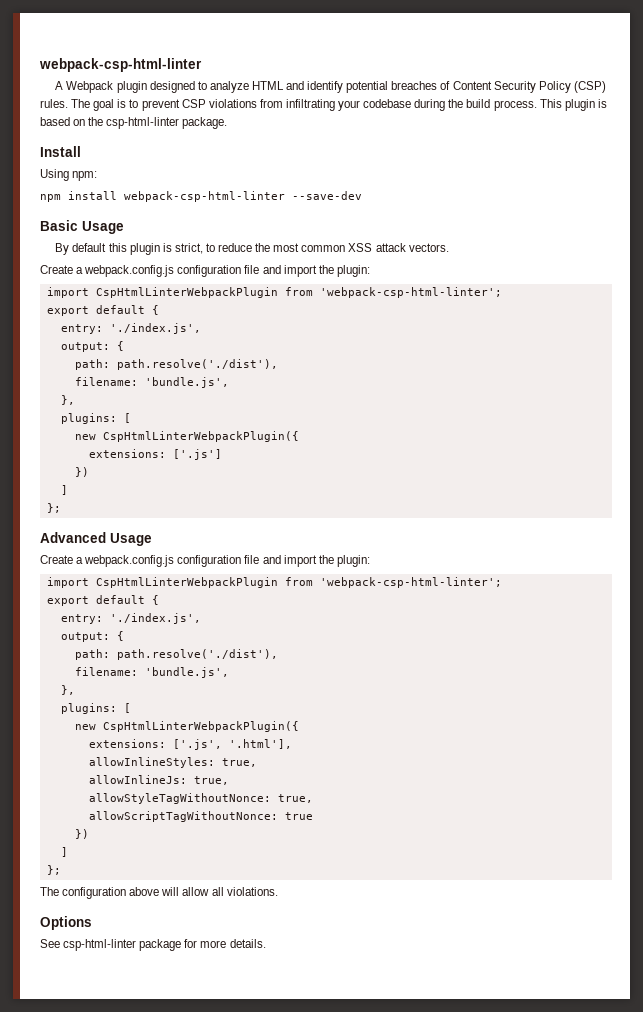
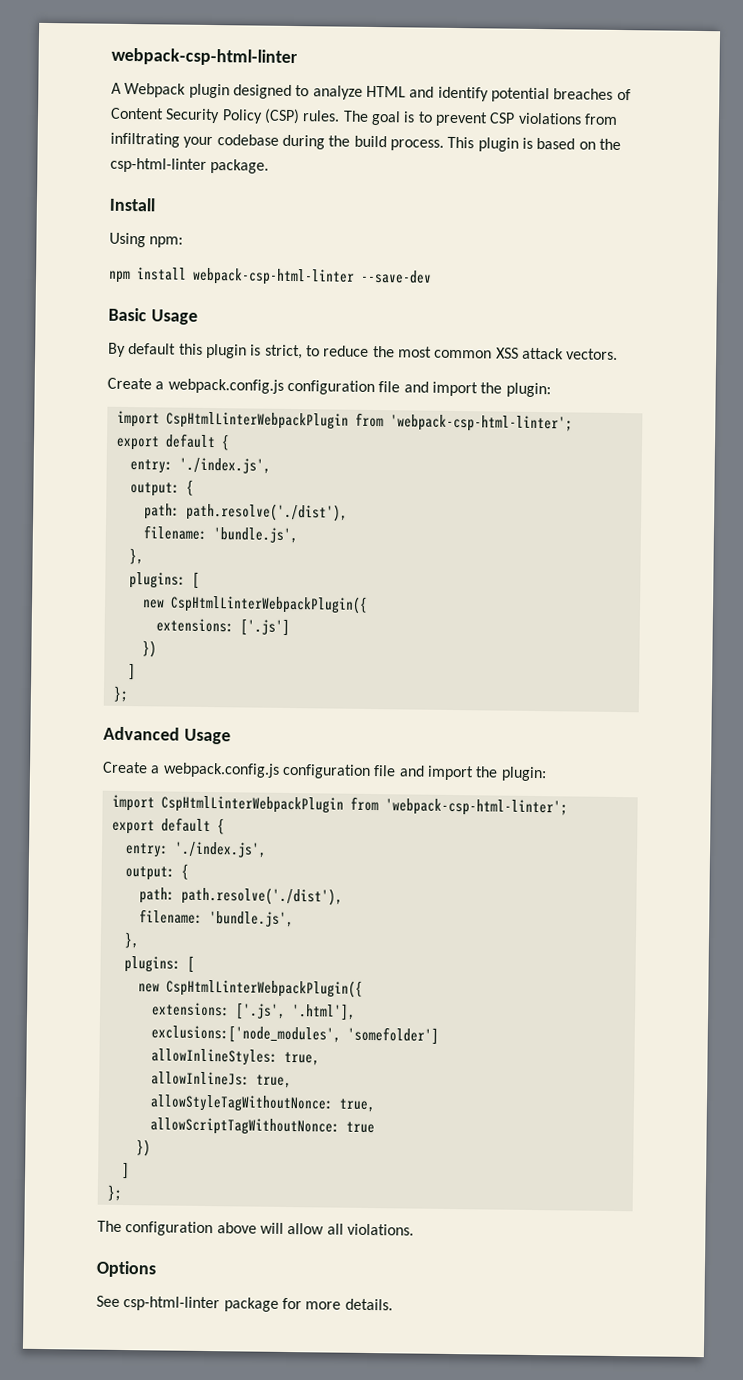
+ exclusions:['node_modules', 'somefolder']

